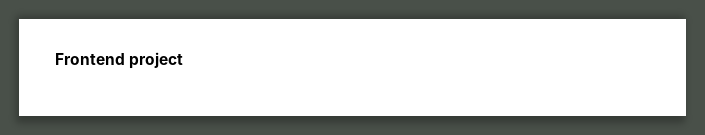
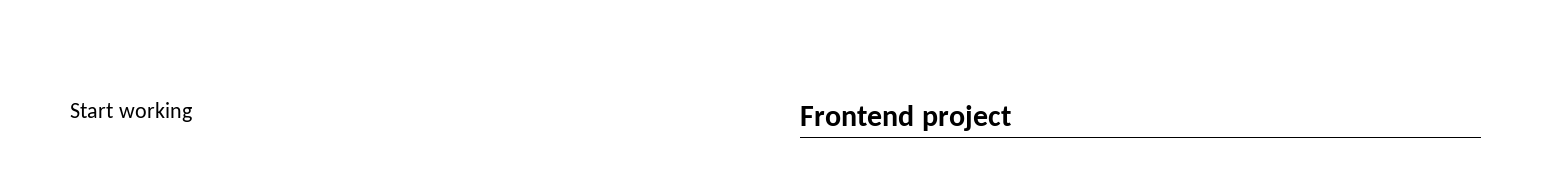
+ Start working

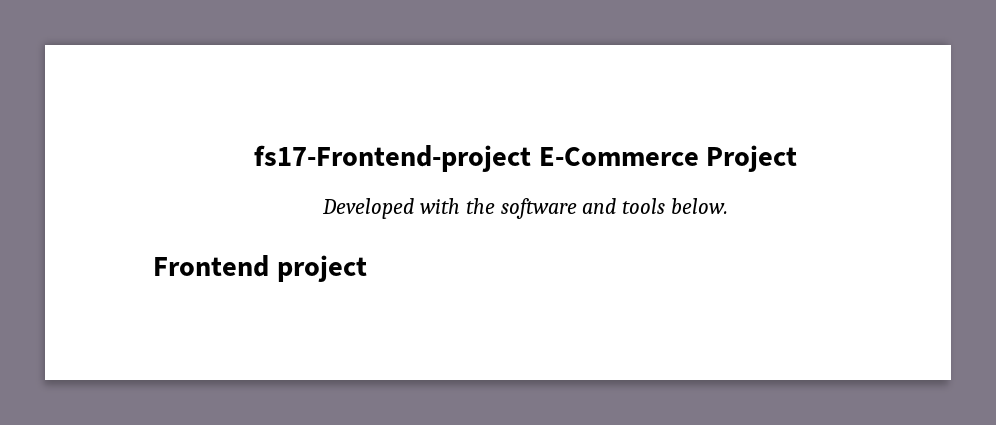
- Start working
+ fs17-Frontend-project E-Commerce Project
+ Developed with the software and tools below.

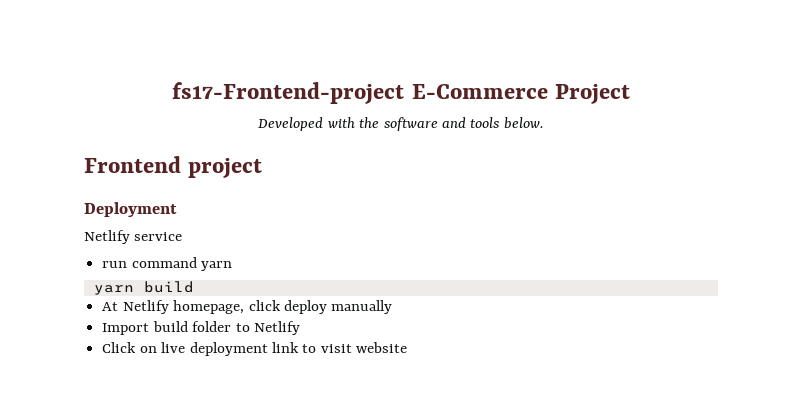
+ Deployment
+ Netlify service
+ run command yarn
+ yarn build
+ At Netlify homepage, click deploy manually
+ Import build folder to Netlify
+ Click on live deployment link to visit website

